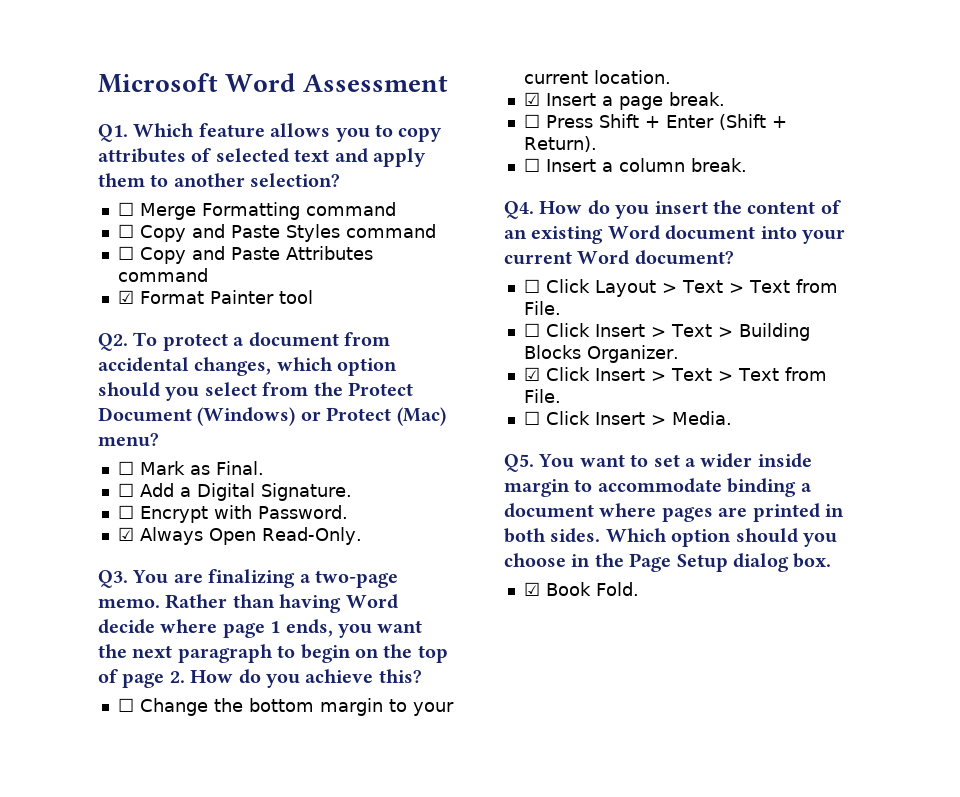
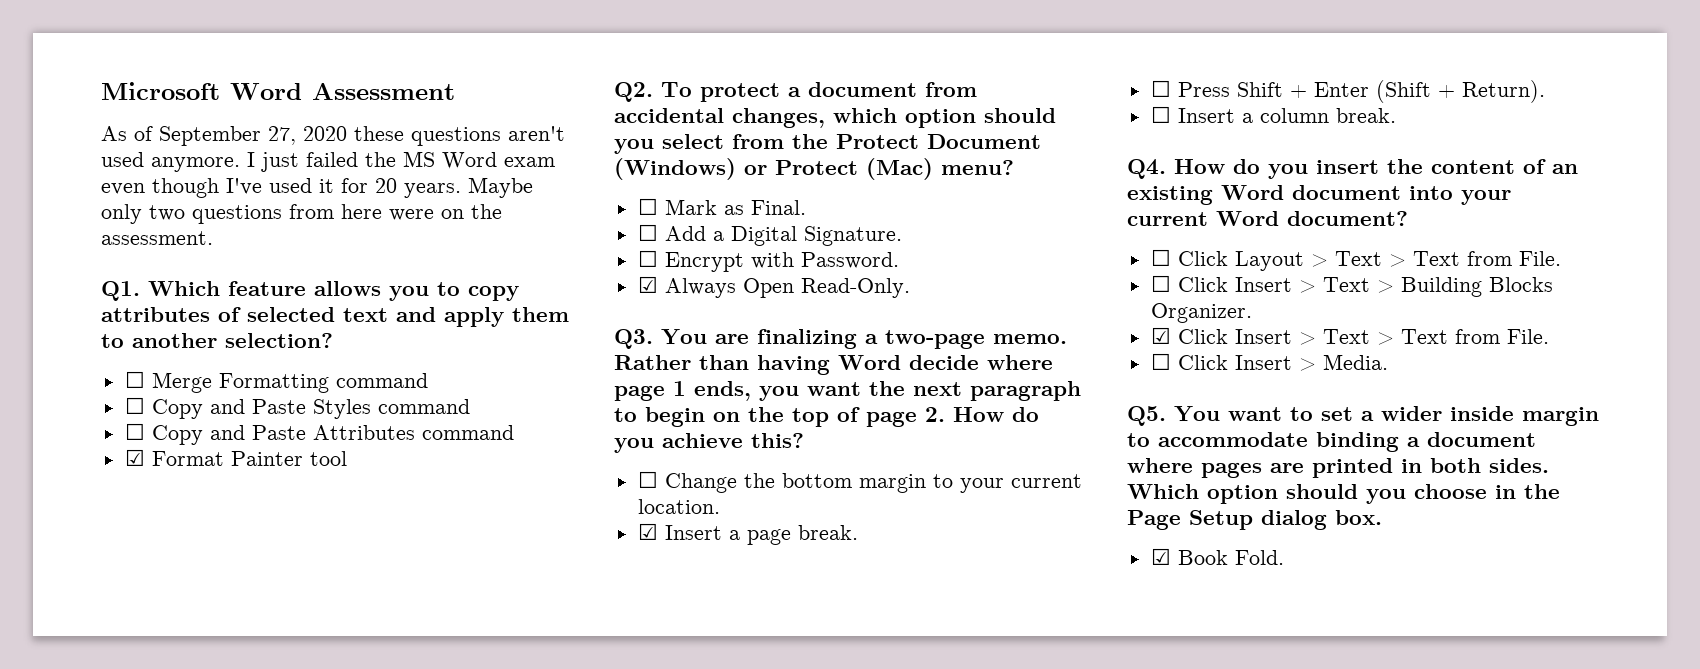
+ As of September 27, 2020 these questions aren't used anymore. I just failed the MS Word exam even though I've used it for 20 years. Maybe only two questions from here were on the assessment.

